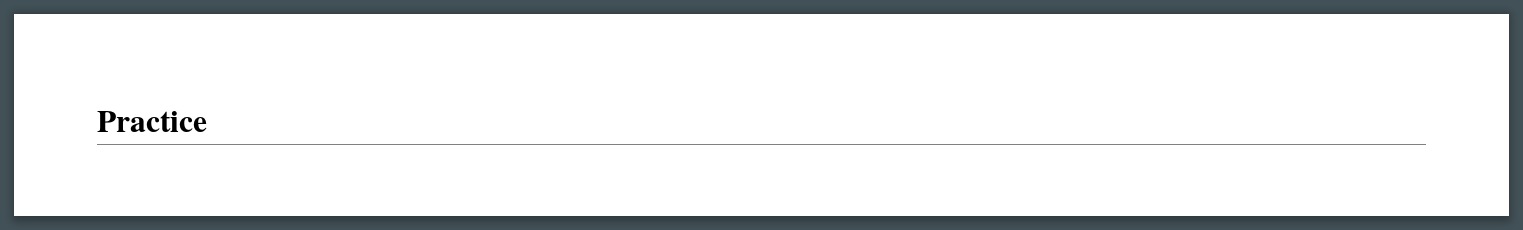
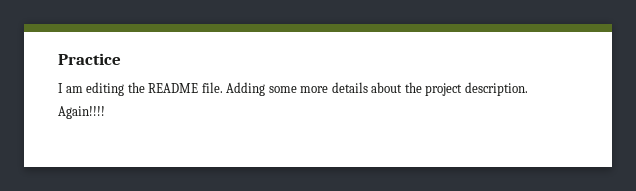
+ I am editing the README file. Adding some more details about the project description. Again!!!!

